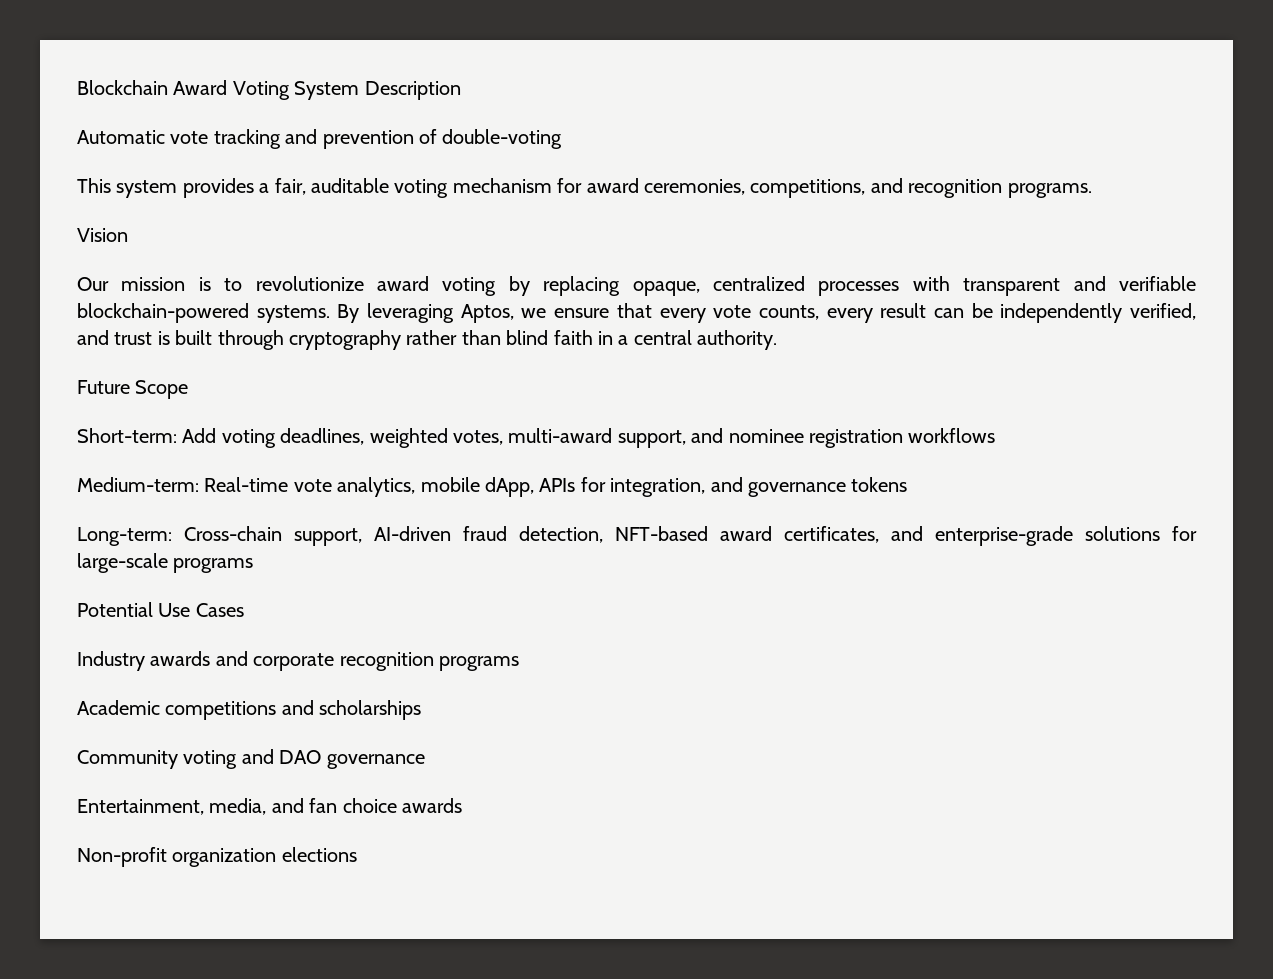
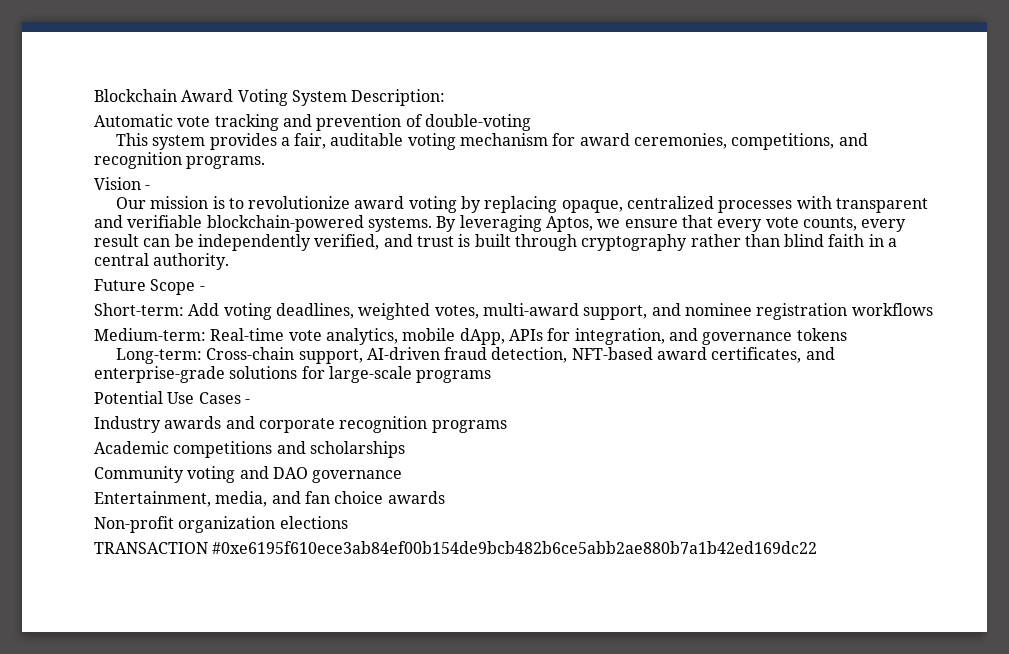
- Blockchain Award Voting System Description
+ Blockchain Award Voting System Description:
- Vision
+ Vision -
- Future Scope
+ Future Scope -
- Potential Use Cases
+ Potential Use Cases -
+ TRANSACTION #0xe6195f610ece3ab84ef00b154de9bcb482b6ce5abb2ae880b7a1b42ed169dc22

